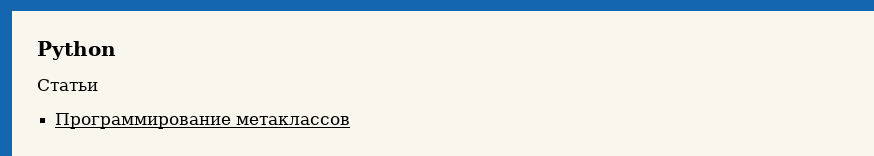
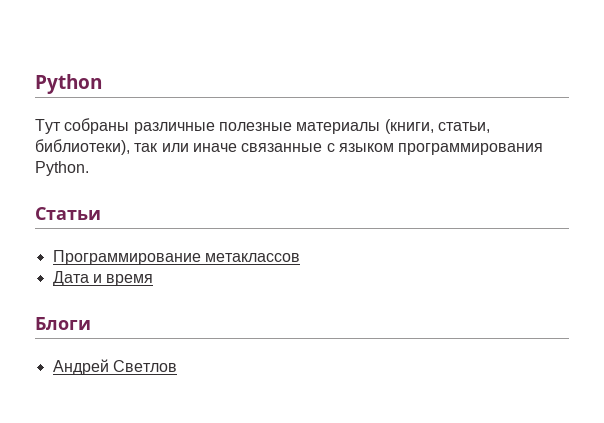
+ Тут собраны различные полезные материалы (книги, статьи, библиотеки), так или иначе связанные с языком программирования Python.
  Статьи
  Программирование метаклассов
+ Дата и время
+ Блоги
+ Андрей Светлов

